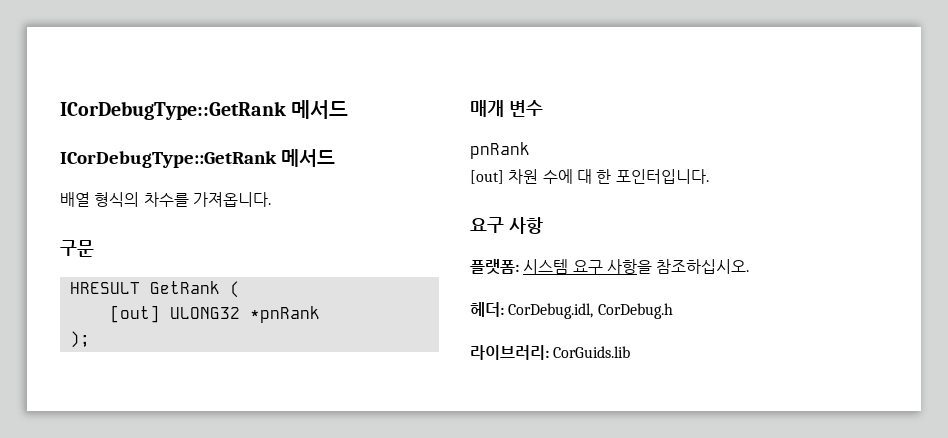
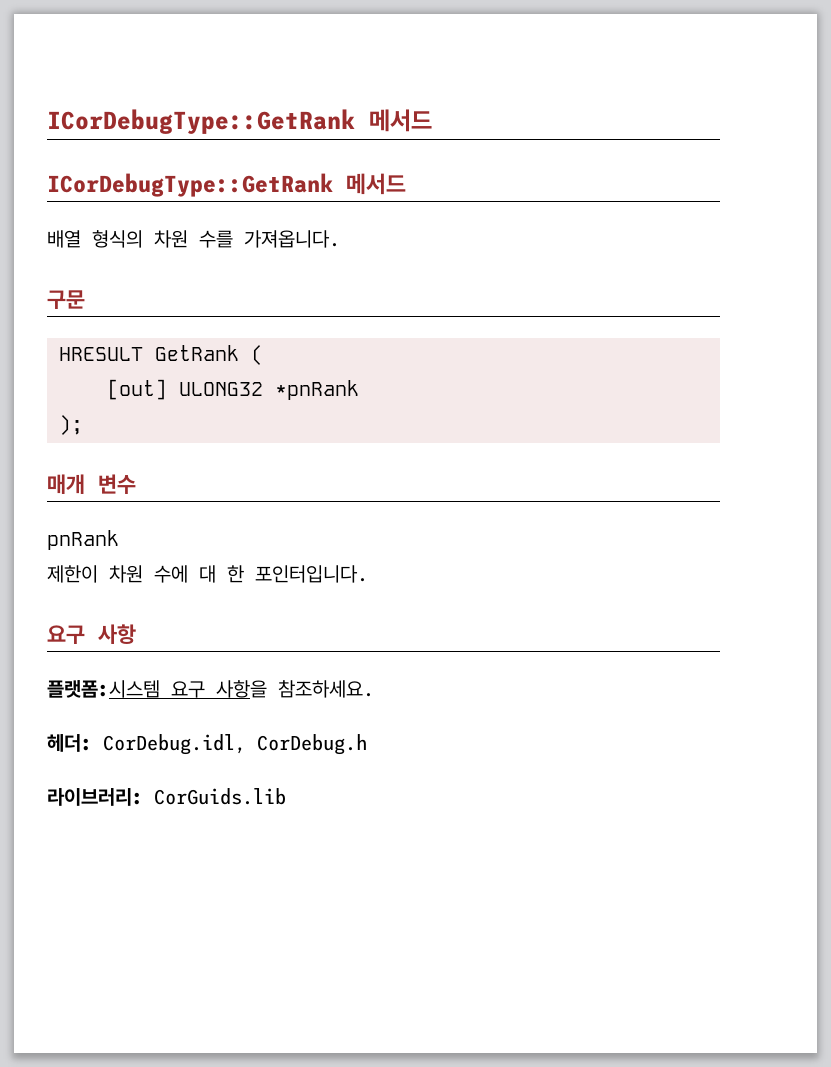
- 배열 형식의 차수를 가져옵니다.
+ 배열 형식의 차원 수를 가져옵니다.
- [out] 차원 수에 대 한 포인터입니다.
+ 제한이 차원 수에 대 한 포인터입니다.
- 플랫폼: 시스템 요구 사항을 참조하십시오.
+ 플랫폼:시스템 요구 사항을 참조하세요.

